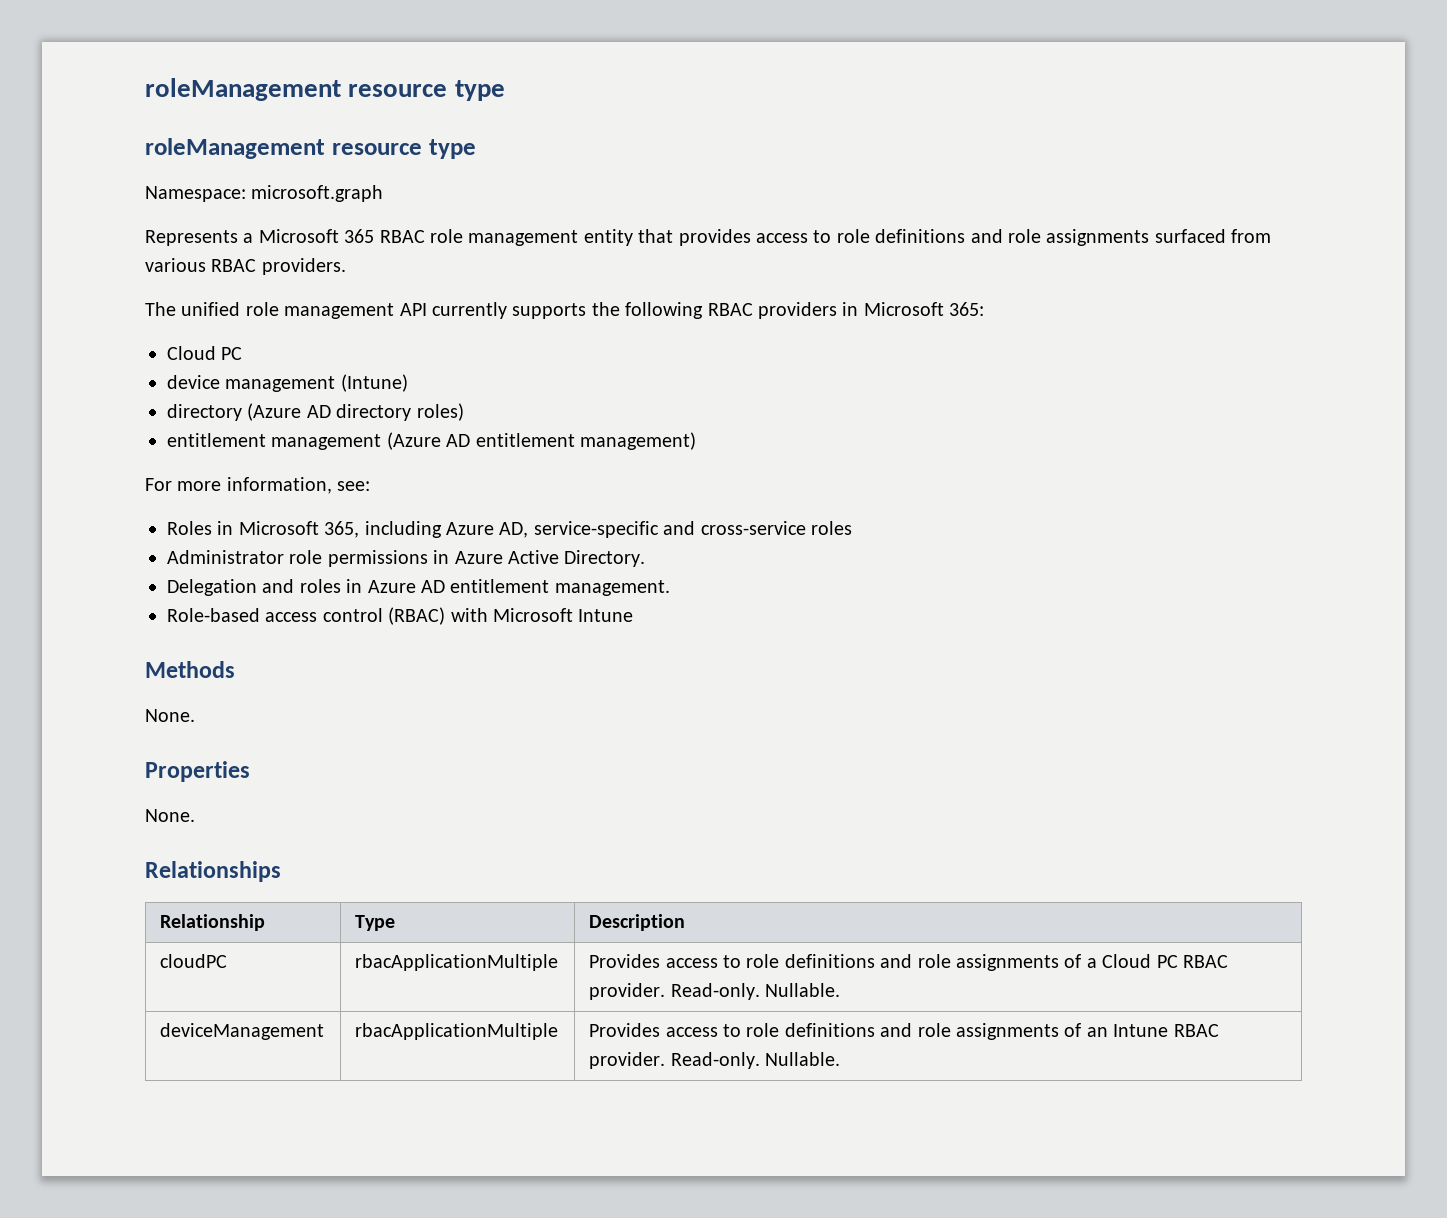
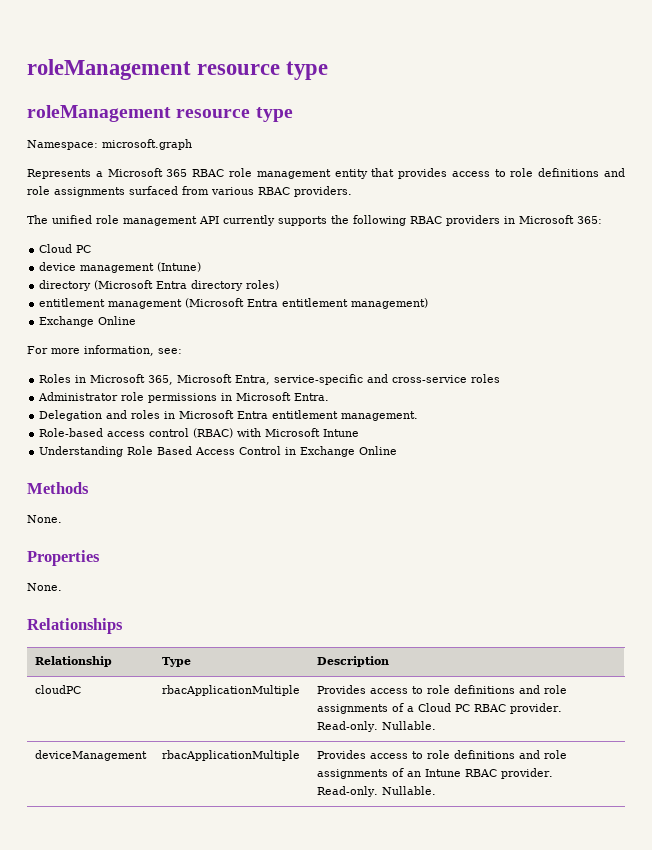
- directory (Azure AD directory roles)
+ directory (Microsoft Entra directory roles)
- entitlement management (Azure AD entitlement management)
+ entitlement management (Microsoft Entra entitlement management)
+ Exchange Online
- Roles in Microsoft 365, including Azure AD, service-specific and cross-service roles
+ Roles in Microsoft 365, Microsoft Entra, service-specific and cross-service roles
- Administrator role permissions in Azure Active Directory.
+ Administrator role permissions in Microsoft Entra.
- Delegation and roles in Azure AD entitlement management.
+ Delegation and roles in Microsoft Entra entitlement management.
+ Understanding Role Based Access Control in Exchange Online

